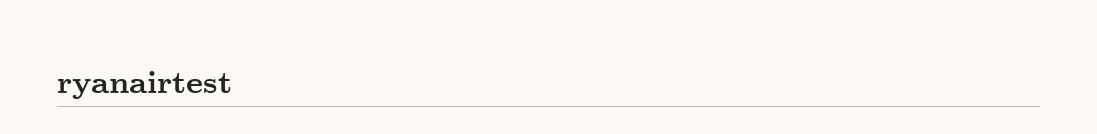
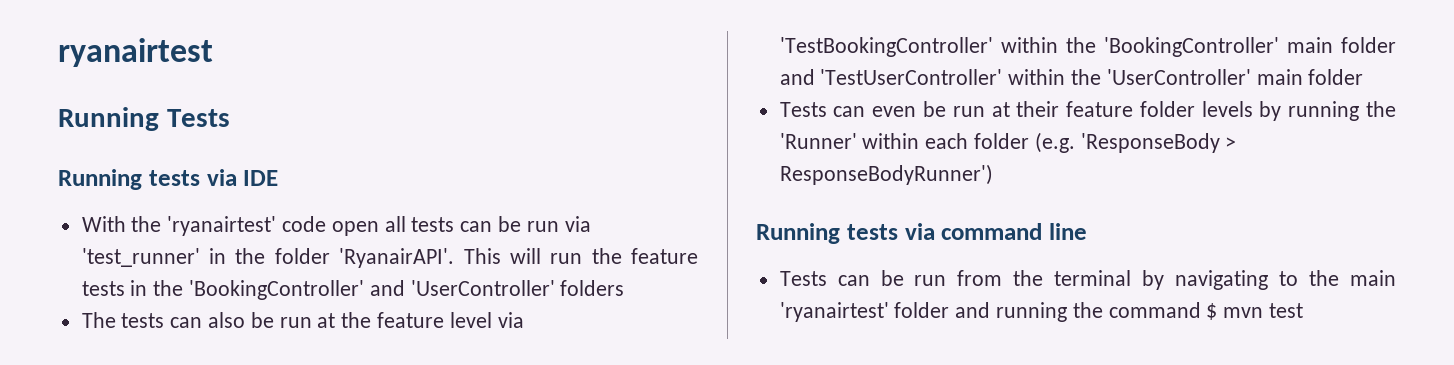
+ Running Tests
+ Running tests via IDE
+ With the 'ryanairtest' code open all tests can be run via 'test_runner' in the folder 'RyanairAPI'. This will run the feature tests in the 'BookingController' and 'UserController' folders
+ The tests can also be run at the feature level via 'TestBookingController' within the 'BookingController' main folder and 'TestUserController' within the 'UserController' main folder
+ Tests can even be run at their feature folder levels by running the 'Runner' within each folder (e.g. 'ResponseBody > ResponseBodyRunner')
+ Running tests via command line
+ Tests can be run from the terminal by navigating to the main 'ryanairtest' folder and running the command $ mvn test

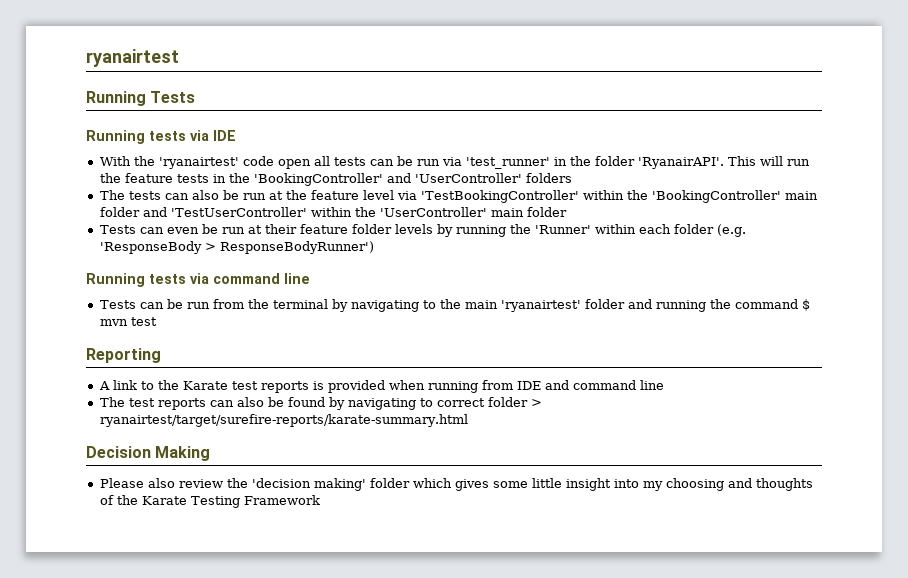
+ Reporting
+ A link to the Karate test reports is provided when running from IDE and command line
+ The test reports can also be found by navigating to correct folder > ryanairtest/target/surefire-reports/karate-summary.html
+ Decision Making
+ Please also review the 'decision making' folder which gives some little insight into my choosing and thoughts of the Karate Testing Framework

